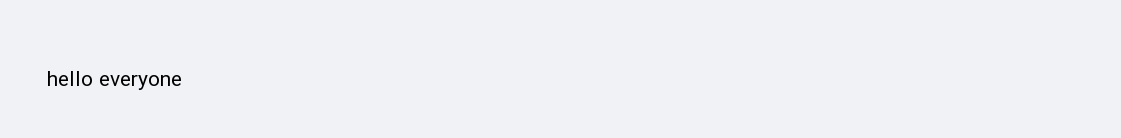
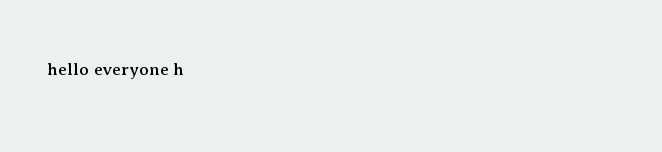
- hello everyone
+ hello everyone h

